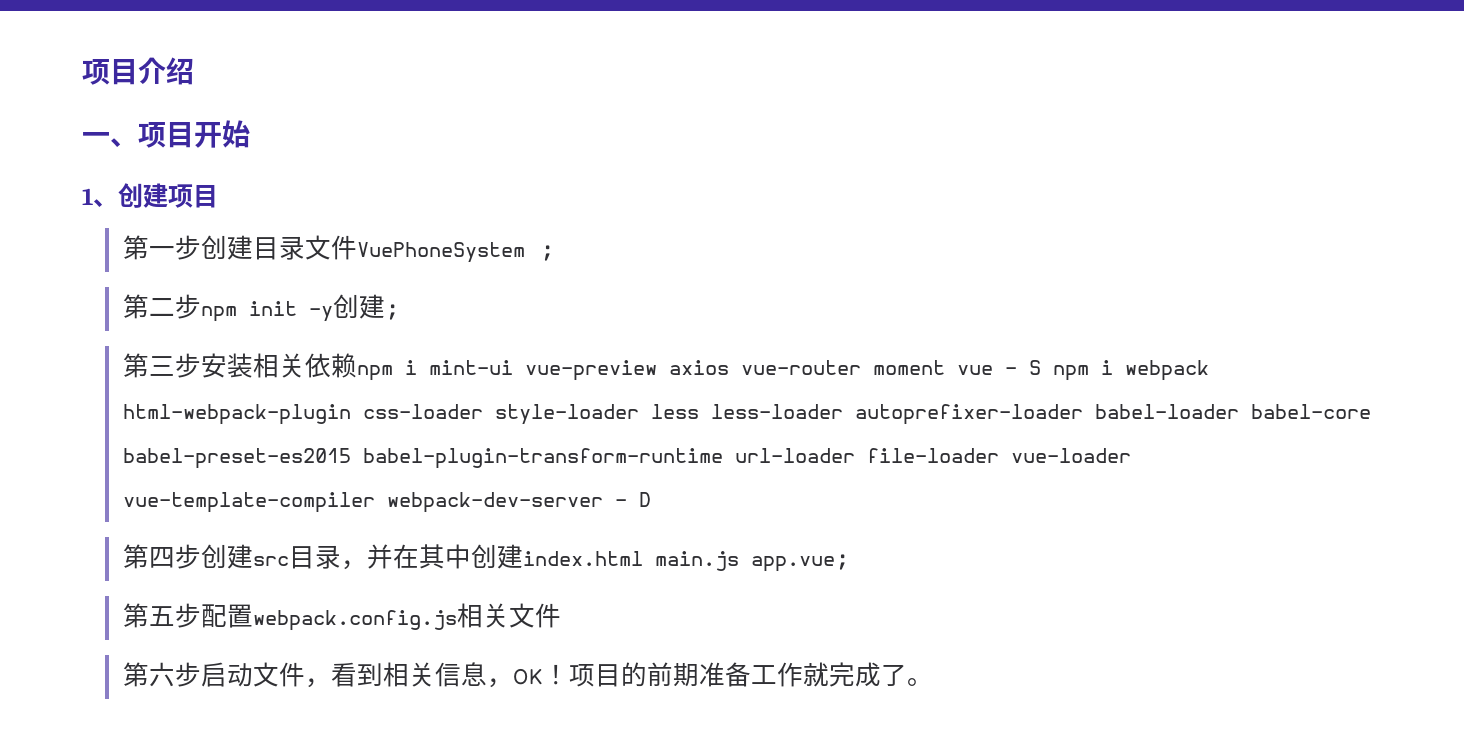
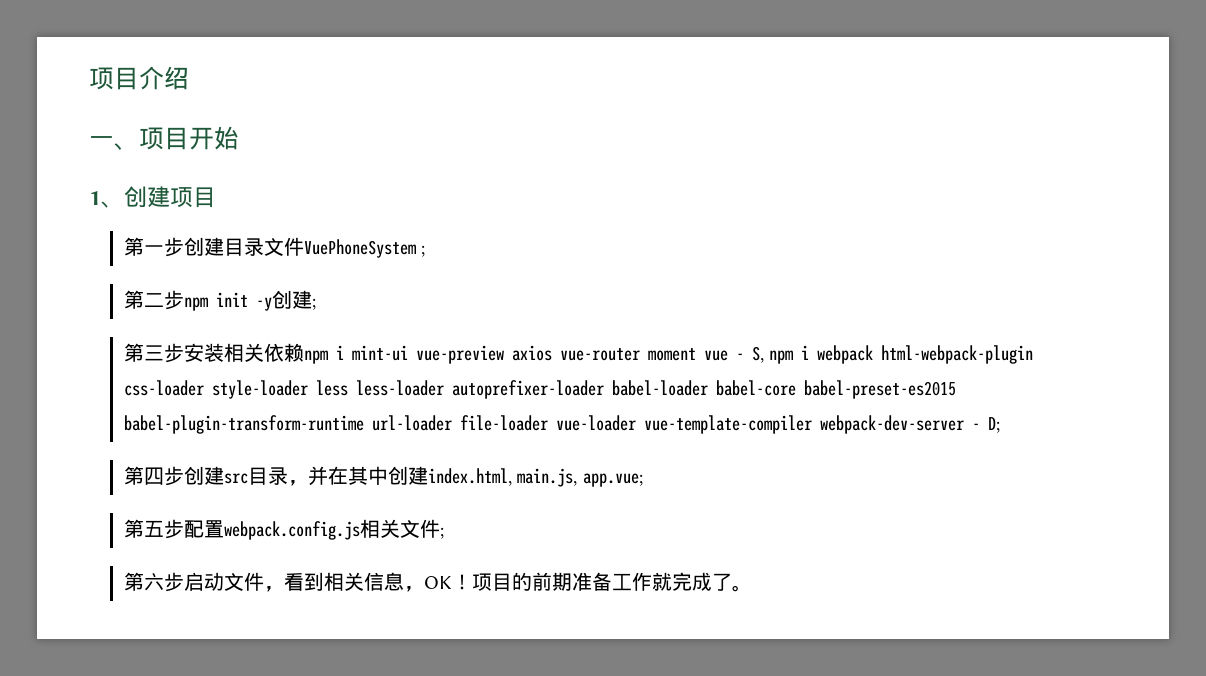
- 第三步安装相关依赖npm i mint-ui vue-preview axios vue-router moment vue - S npm i webpack html-webpack-plugin css-loader style-loader less less-loader autoprefixer-loader babel-loader babel-core babel-preset-es2015 babel-plugin-transform-runtime url-loader file-loader vue-loader vue-template-compiler webpack-dev-server - D
+ 第三步安装相关依赖npm i mint-ui vue-preview axios vue-router moment vue - S, npm i webpack html-webpack-plugin css-loader style-loader less less-loader autoprefixer-loader babel-loader babel-core babel-preset-es2015 babel-plugin-transform-runtime url-loader file-loader vue-loader vue-template-compiler webpack-dev-server - D;
- 第四步创建src目录，并在其中创建index.html main.js app.vue;
+ 第四步创建src目录，并在其中创建index.html, main.js, app.vue;
- 第五步配置webpack.config.js相关文件
+ 第五步配置webpack.config.js相关文件;

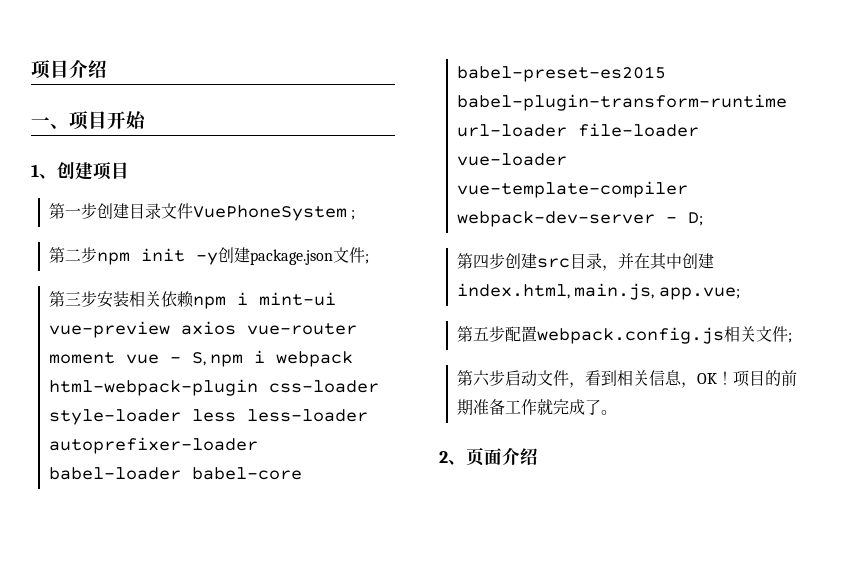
- 第二步npm init -y创建;
+ 第二步npm init -y创建package.json文件;
+ 2、页面介绍

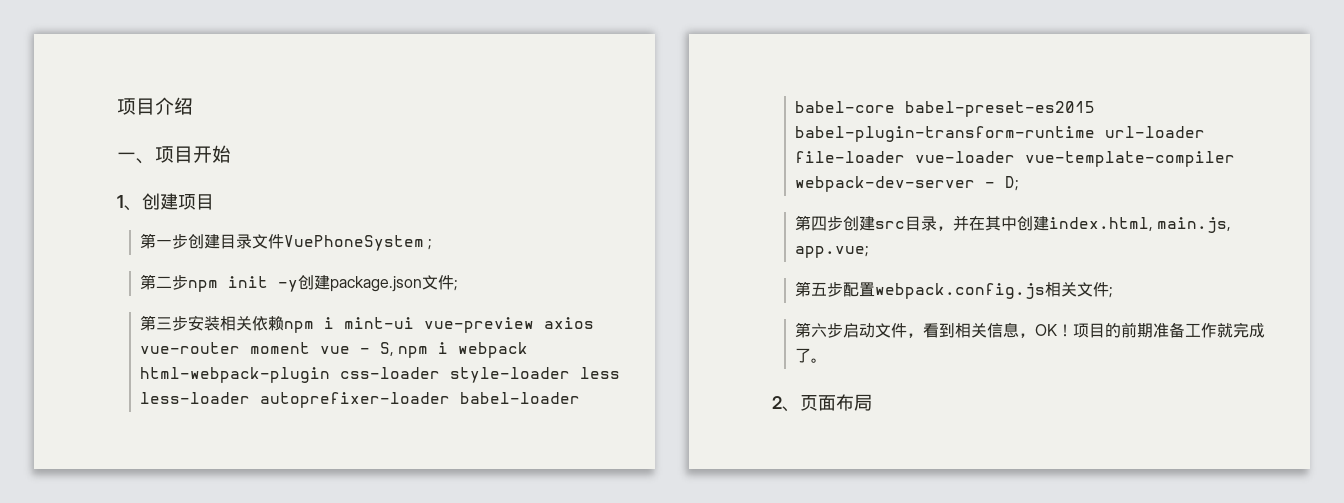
- 2、页面介绍
+ 2、页面布局

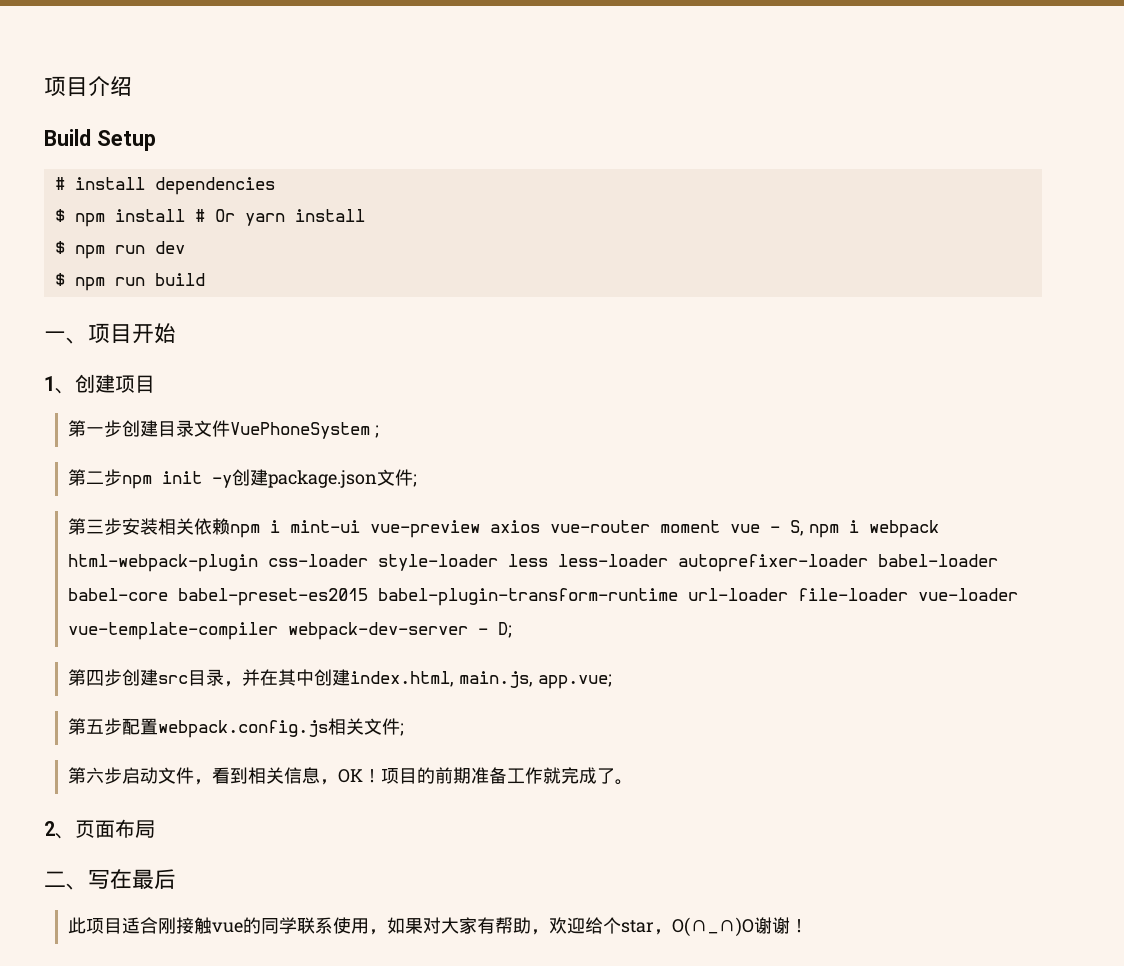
+ Build Setup
+ # install dependencies
+ $ npm install # Or yarn install
+ $ npm run dev
+ $ npm run build
+ 二、写在最后
+ 此项目适合刚接触vue的同学联系使用，如果对大家有帮助，欢迎给个star，O(∩_∩)O谢谢！

